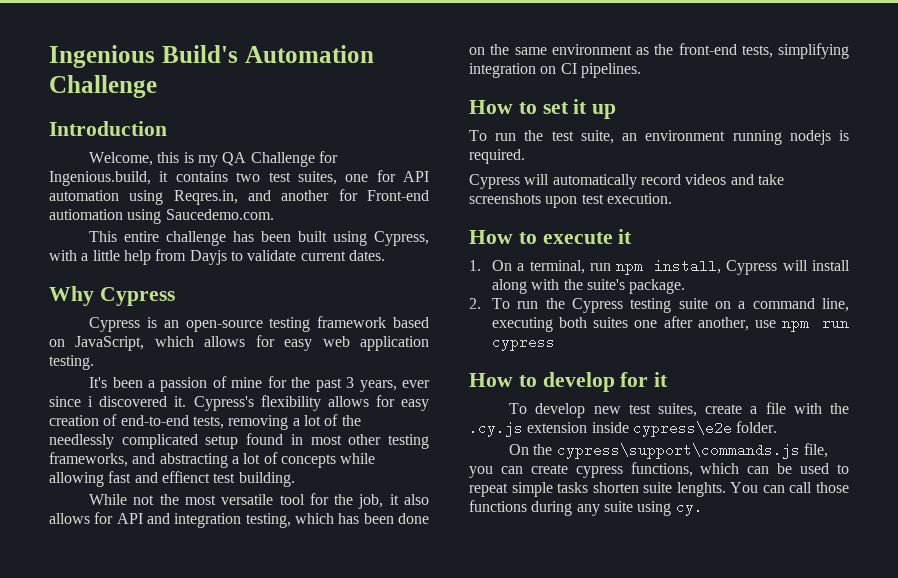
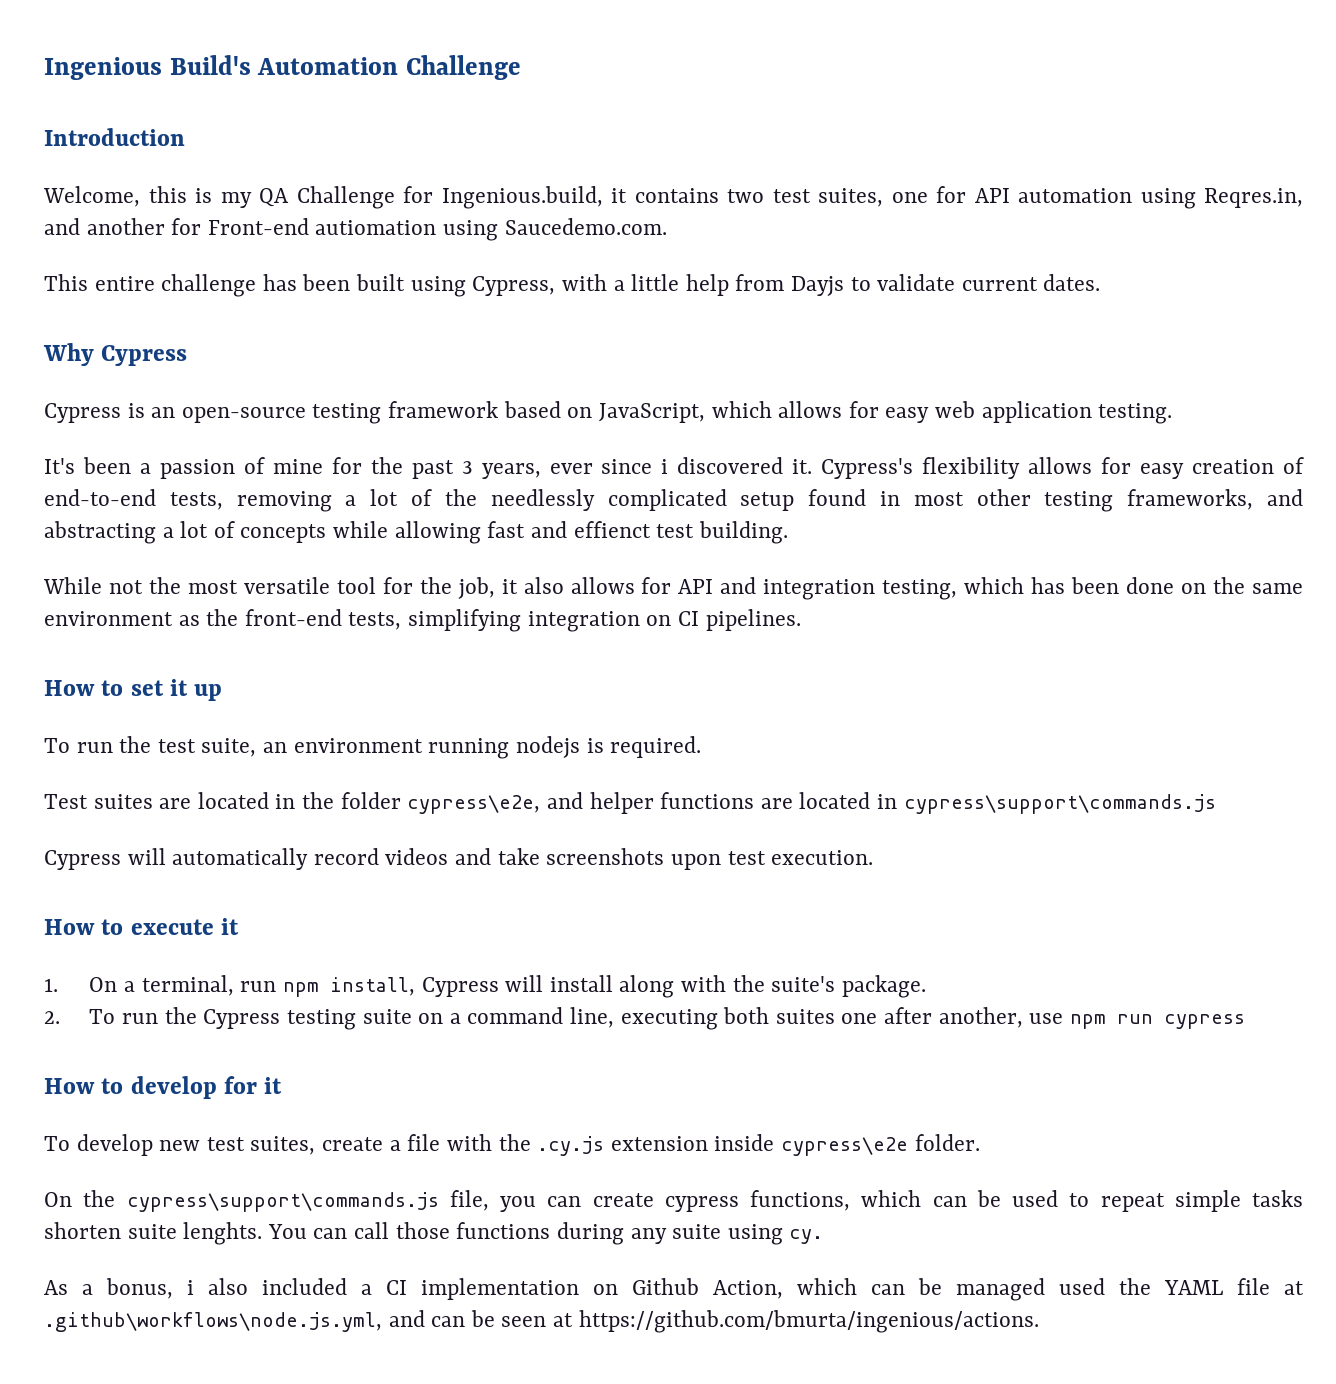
+ Test suites are located in the folder cypress\e2e, and helper functions are located in cypress\support\commands.js
+ As a bonus, i also included a CI implementation on Github Action, which can be managed used the YAML file at .github\workflows\node.js.yml, and can be seen at https://github.com/bmurta/ingenious/actions.

